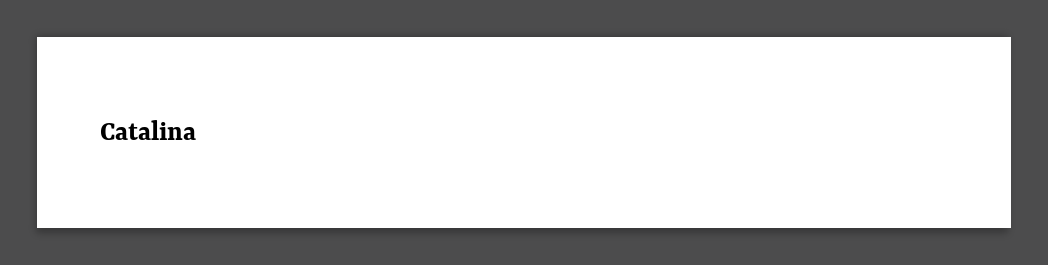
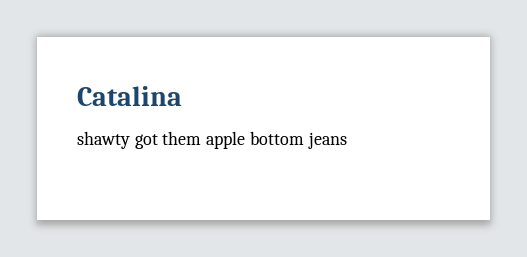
+ shawty got them apple bottom jeans

